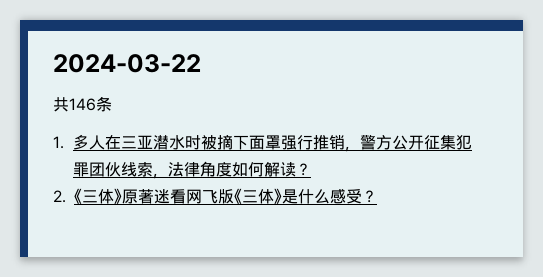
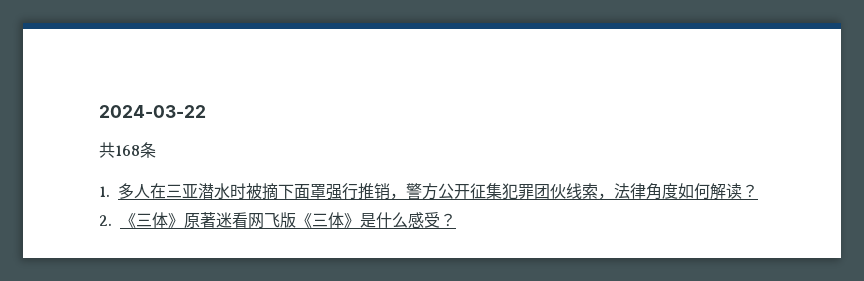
- 共146条
+ 共168条

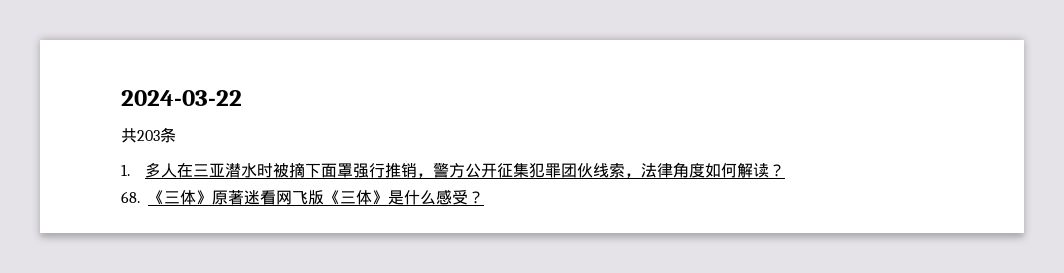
- 共168条
+ 共203条
- 2.《三体》原著迷看网飞版《三体》是什么感受？
+ 68.《三体》原著迷看网飞版《三体》是什么感受？

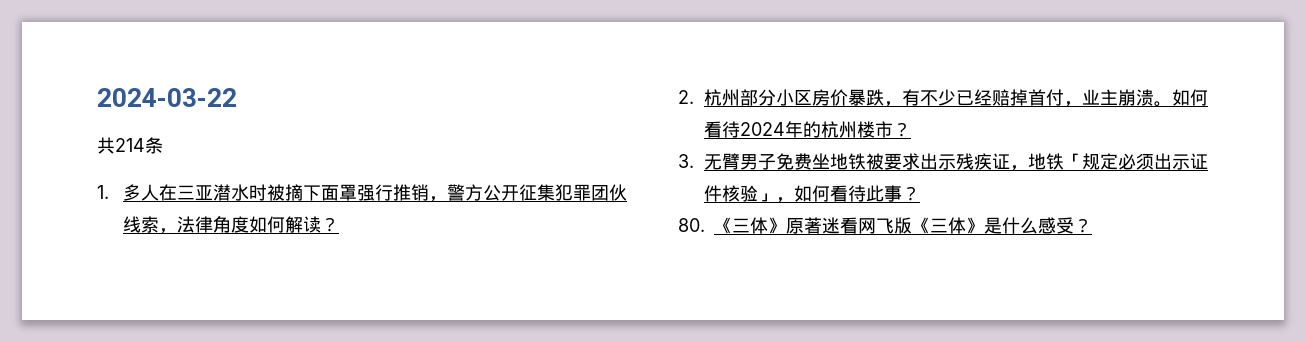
- 共203条
+ 共214条
- 68.《三体》原著迷看网飞版《三体》是什么感受？
+ 2.杭州部分小区房价暴跌，有不少已经赔掉首付，业主崩溃。如何看待2024年的杭州楼市？
+ 3.无臂男子免费坐地铁被要求出示残疾证，地铁「规定必须出示证件核验」，如何看待此事？
+ 80.《三体》原著迷看网飞版《三体》是什么感受？

